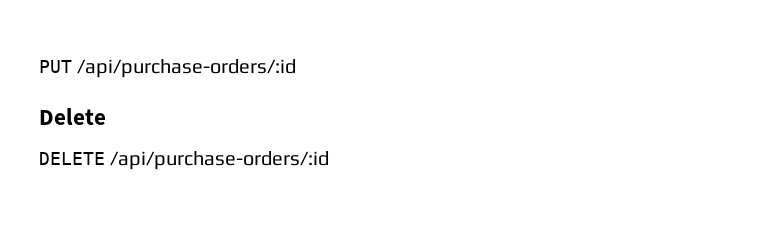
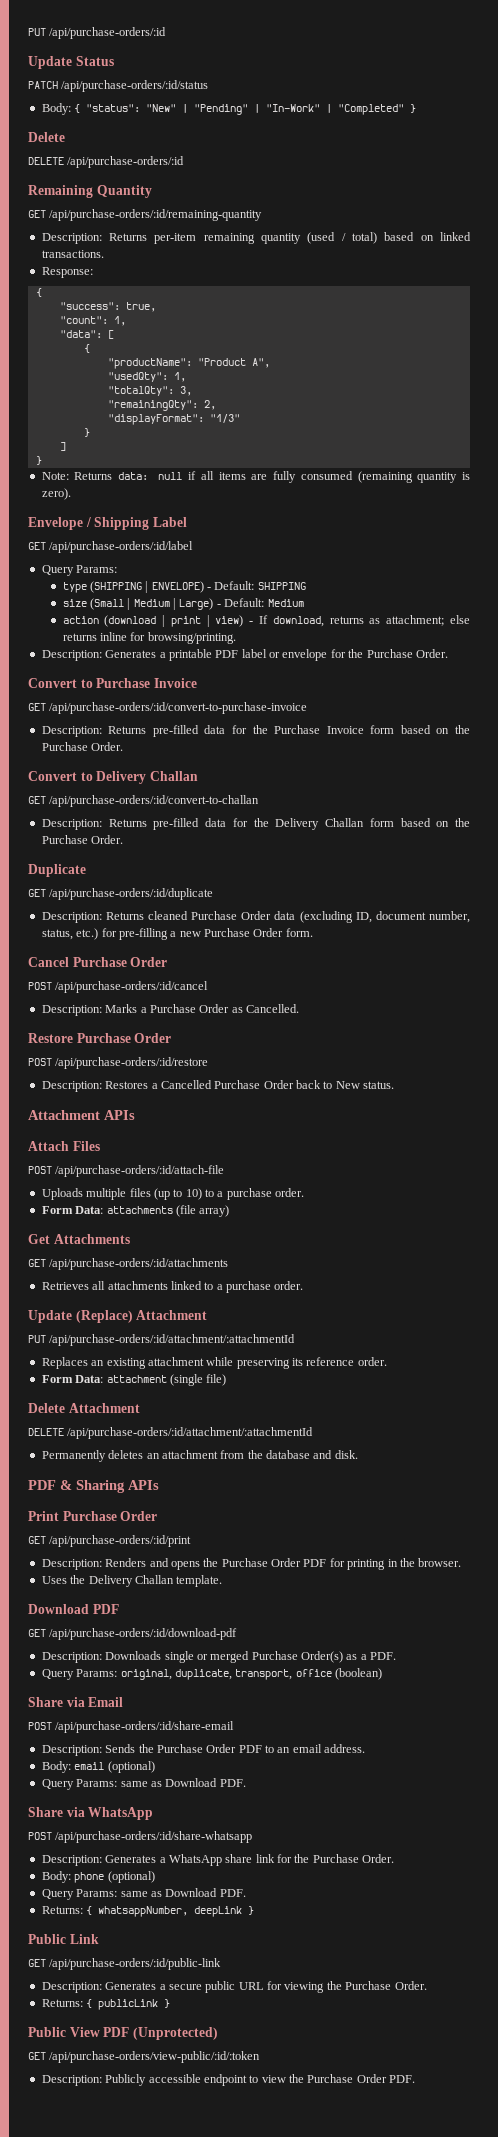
+ Update Status
+ PATCH /api/purchase-orders/:id/status
+ Body: { "status": "New" | "Pending" | "In-Work" | "Completed" }
  Delete
  DELETE /api/purchase-orders/:id
+ Remaining Quantity
+ GET /api/purchase-orders/:id/remaining-quantity
+ Description: Returns per-item remaining quantity (used / total) based on linked transactions.
+ Response:
+ {
+ "success": true,
+ "count": 1,
+ "data": [
+ {
+ "productName": "Product A",
+ "usedQty": 1,
+ "totalQty": 3,
+ "remainingQty": 2,
+ "displayFormat": "1/3"
+ }
+ ]
+ }
+ Note: Returns data: null if all items are fully consumed (remaining quantity is zero).
+ Envelope / Shipping Label
+ GET /api/purchase-orders/:id/label
+ Query Params:
+ type (SHIPPING | ENVELOPE) - Default: SHIPPING
+ size (Small | Medium | Large) - Default: Medium
+ action (download | print | view) - If download, returns as attachment; else returns inline for browsing/printing.
+ Description: Generates a printable PDF label or envelope for the Purchase Order.
+ Convert to Purchase Invoice
+ GET /api/purchase-orders/:id/convert-to-purchase-invoice
+ Description: Returns pre-filled data for the Purchase Invoice form based on the Purchase Order.
+ Convert to Delivery Challan
+ GET /api/purchase-orders/:id/convert-to-challan
+ Description: Returns pre-filled data for the Delivery Challan form based on the Purchase Order.
+ Duplicate
+ GET /api/purchase-orders/:id/duplicate
+ Description: Returns cleaned Purchase Order data (excluding ID, document number, status, etc.) for pre-filling a new Purchase Order form.
+ Cancel Purchase Order
+ POST /api/purchase-orders/:id/cancel
+ Description: Marks a Purchase Order as Cancelled.
+ Restore Purchase Order
+ POST /api/purchase-orders/:id/restore
+ Description: Restores a Cancelled Purchase Order back to New status.
+ Attachment APIs
+ Attach Files
+ POST /api/purchase-orders/:id/attach-file
+ Uploads multiple files (up to 10) to a purchase order.
+ Form Data: attachments (file array)
+ Get Attachments
+ GET /api/purchase-orders/:id/attachments
+ Retrieves all attachments linked to a purchase order.
+ Update (Replace) Attachment
+ PUT /api/purchase-orders/:id/attachment/:attachmentId
+ Replaces an existing attachment while preserving its reference order.
+ Form Data: attachment (single file)
+ Delete Attachment
+ DELETE /api/purchase-orders/:id/attachment/:attachmentId
+ Permanently deletes an attachment from the database and disk.
+ PDF & Sharing APIs
+ Print Purchase Order
+ GET /api/purchase-orders/:id/print
+ Description: Renders and opens the Purchase Order PDF for printing in the browser.
+ Uses the Delivery Challan template.
+ Download PDF
+ GET /api/purchase-orders/:id/download-pdf
+ Description: Downloads single or merged Purchase Order(s) as a PDF.
+ Query Params: original, duplicate, transport, office (boolean)
+ Share via Email
+ POST /api/purchase-orders/:id/share-email
+ Description: Sends the Purchase Order PDF to an email address.
+ Body: email (optional)
+ Query Params: same as Download PDF.
+ Share via WhatsApp
+ POST /api/purchase-orders/:id/share-whatsapp
+ Description: Generates a WhatsApp share link for the Purchase Order.
+ Body: phone (optional)
+ Query Params: same as Download PDF.
+ Returns: { whatsappNumber, deepLink }
+ Public Link
+ GET /api/purchase-orders/:id/public-link
+ Description: Generates a secure public URL for viewing the Purchase Order.
+ Returns: { publicLink }
+ Public View PDF (Unprotected)
+ GET /api/purchase-orders/view-public/:id/:token
+ Description: Publicly accessible endpoint to view the Purchase Order PDF.

